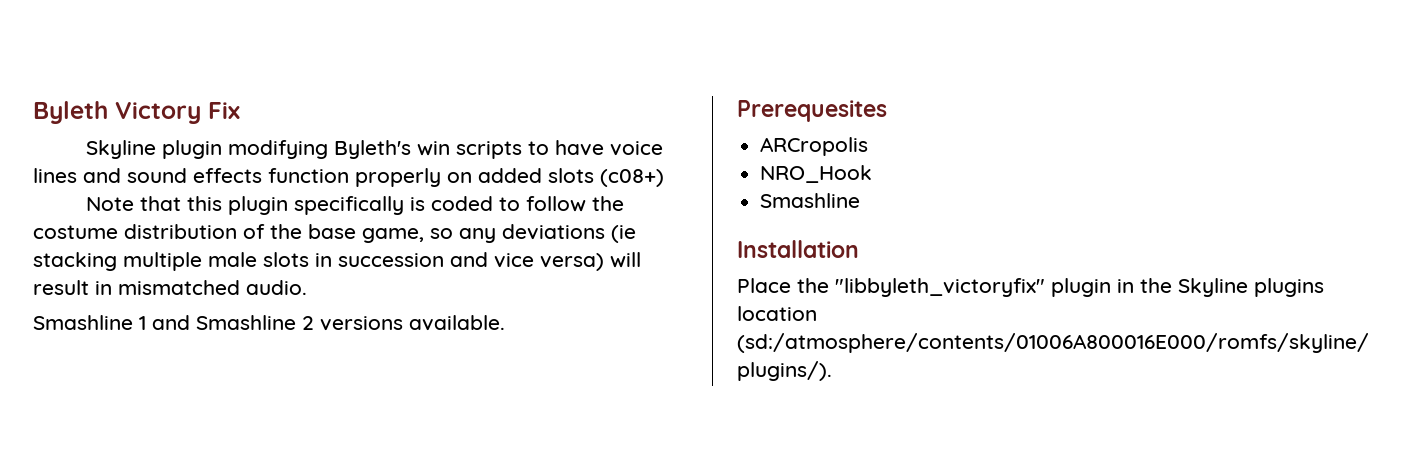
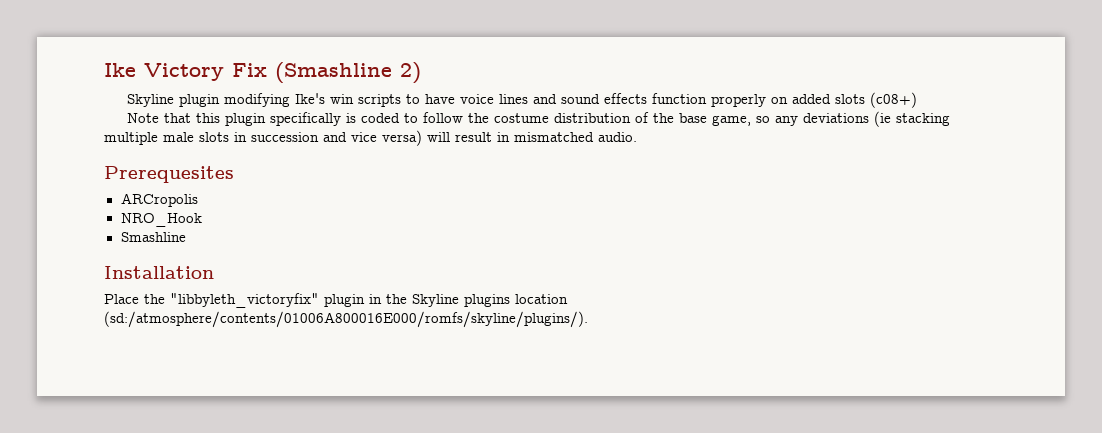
- Byleth Victory Fix
+ Ike Victory Fix (Smashline 2)
- Skyline plugin modifying Byleth's win scripts to have voice lines and sound effects function properly on added slots (c08+)
+ Skyline plugin modifying Ike's win scripts to have voice lines and sound effects function properly on added slots (c08+)
- Smashline 1 and Smashline 2 versions available.

